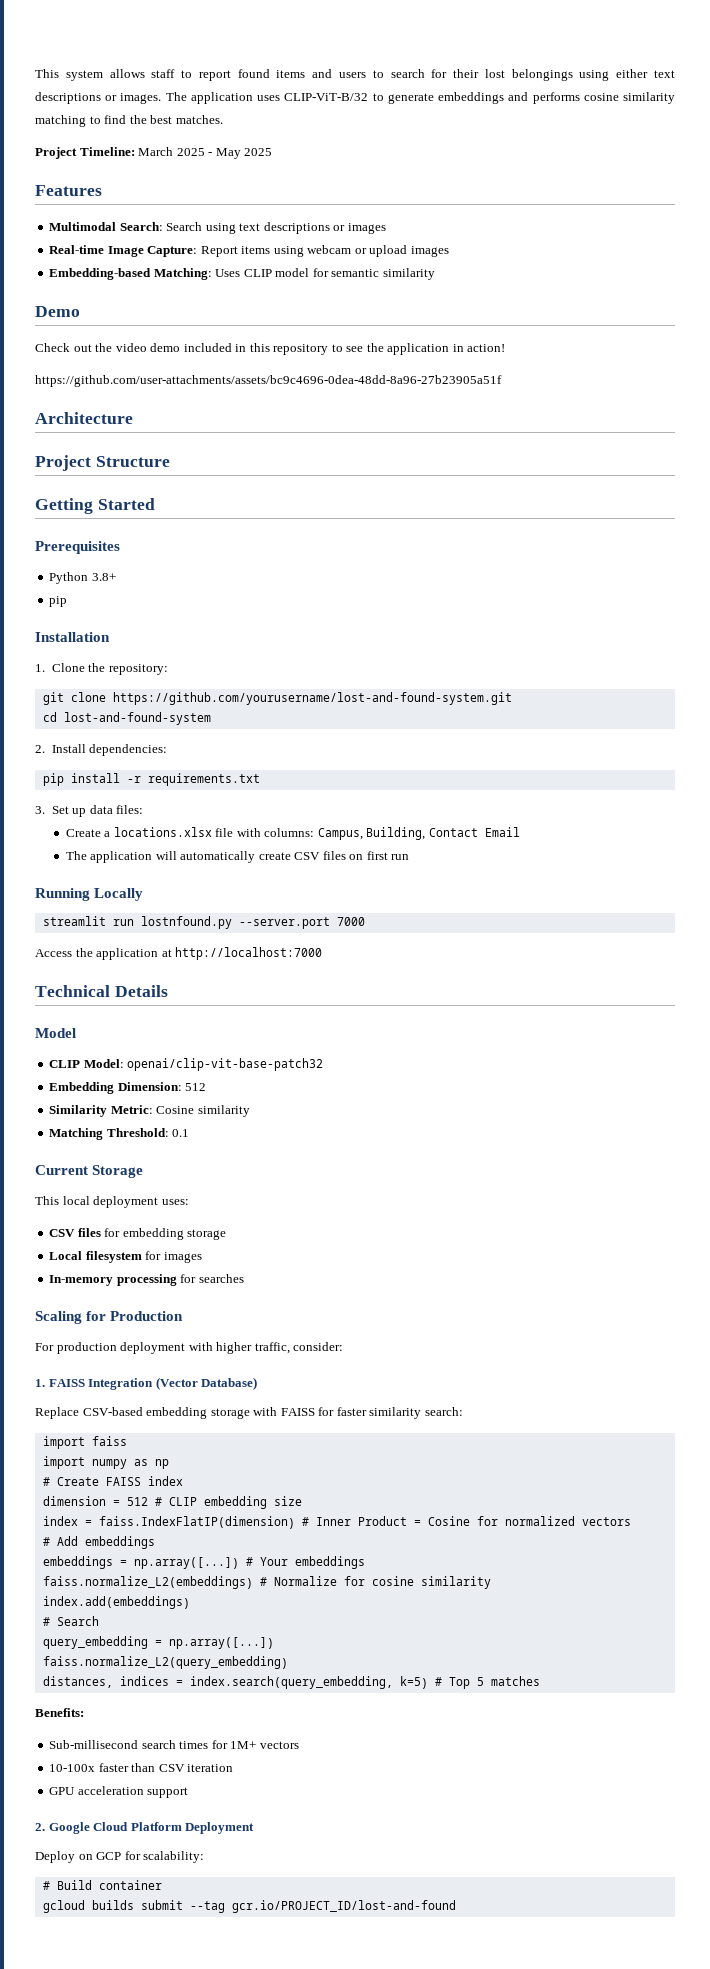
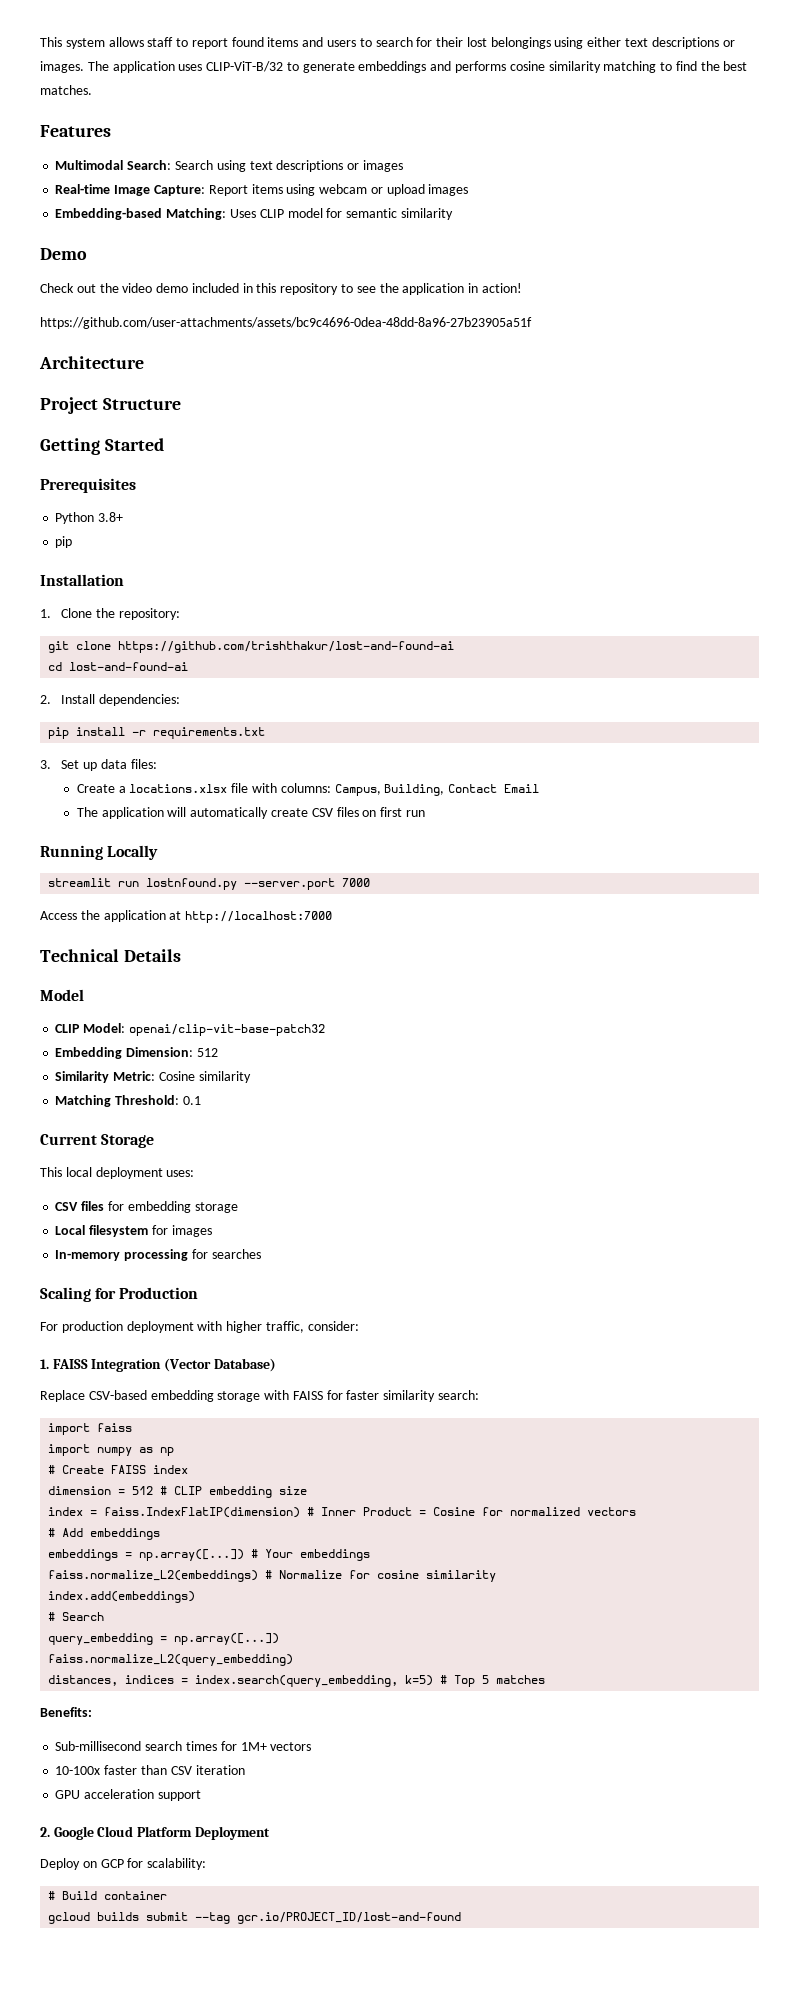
- Project Timeline: March 2025 - May 2025
- git clone https://github.com/yourusername/lost-and-found-system.git
+ git clone https://github.com/trishthakur/lost-and-found-ai
- cd lost-and-found-system
+ cd lost-and-found-ai

